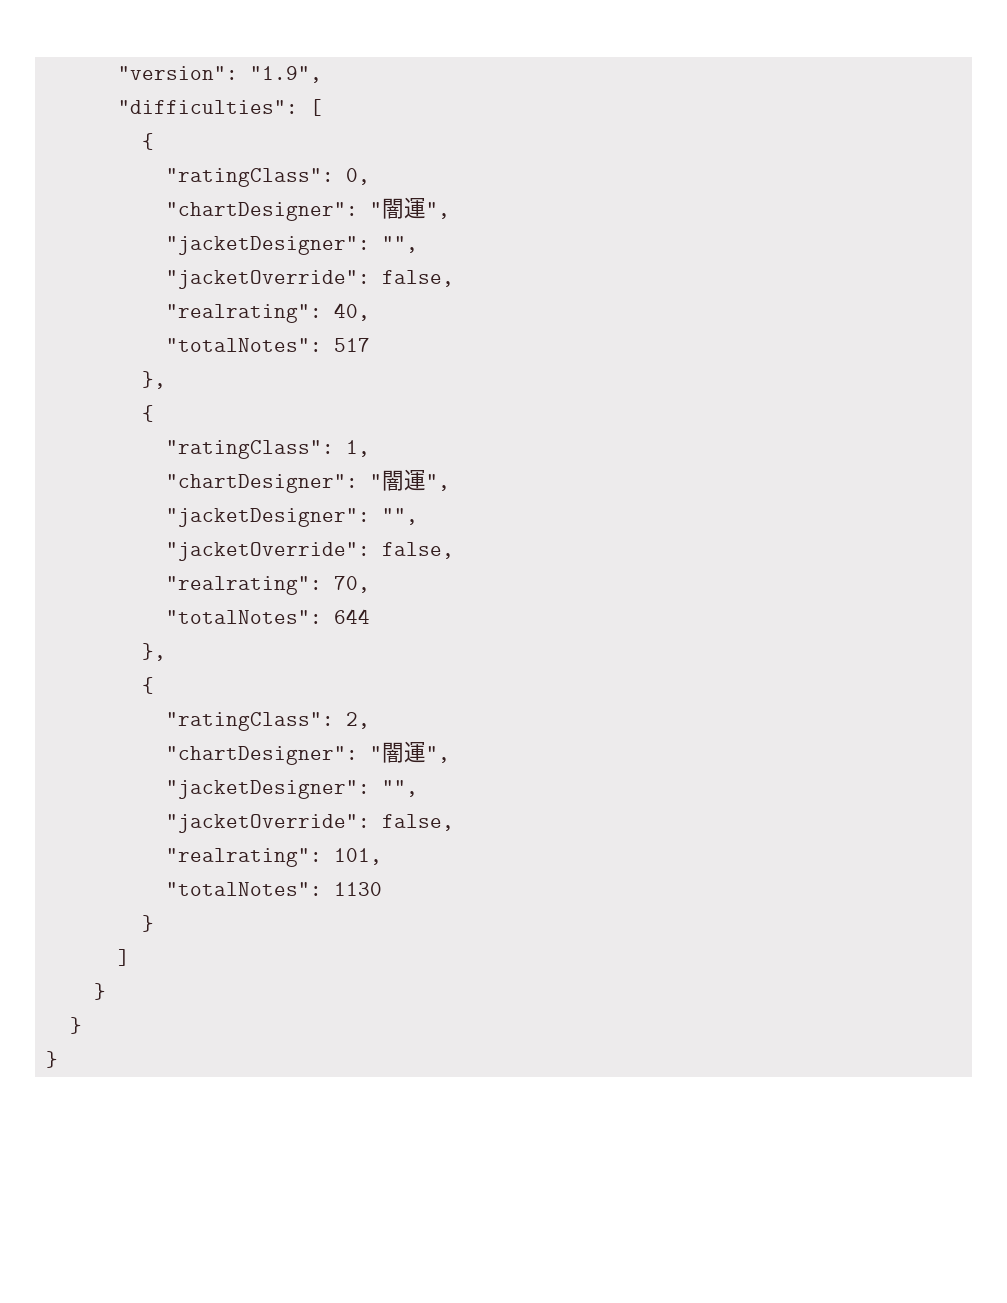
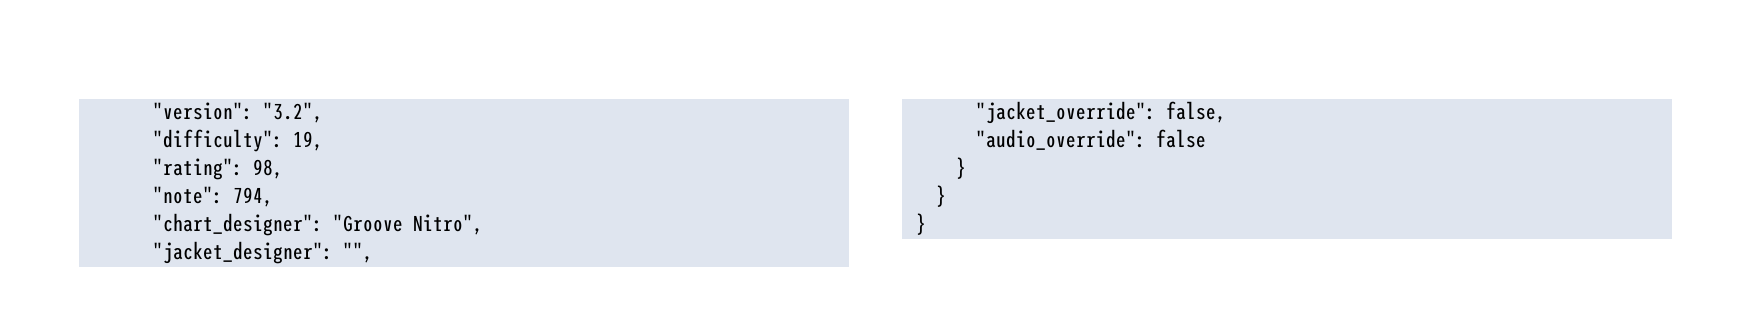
- "version": "1.9",
- "difficulties": [
- {
- "ratingClass": 0,
- "chartDesigner": "闇運",
- "jacketDesigner": "",
- "jacketOverride": false,
- "realrating": 40,
- "totalNotes": 517
- },
- {
- "ratingClass": 1,
- "chartDesigner": "闇運",
- "jacketDesigner": "",
- "jacketOverride": false,
- "realrating": 70,
- "totalNotes": 644
- },
- {
- "ratingClass": 2,
- "chartDesigner": "闇運",
- "jacketDesigner": "",
- "jacketOverride": false,
- "realrating": 101,
- "totalNotes": 1130
- }
- ]
+ "version": "3.2",
+ "difficulty": 19,
+ "rating": 98,
+ "note": 794,
+ "chart_designer": "Groove Nitro",
+ "jacket_designer": "",
+ "jacket_override": false,
+ "audio_override": false

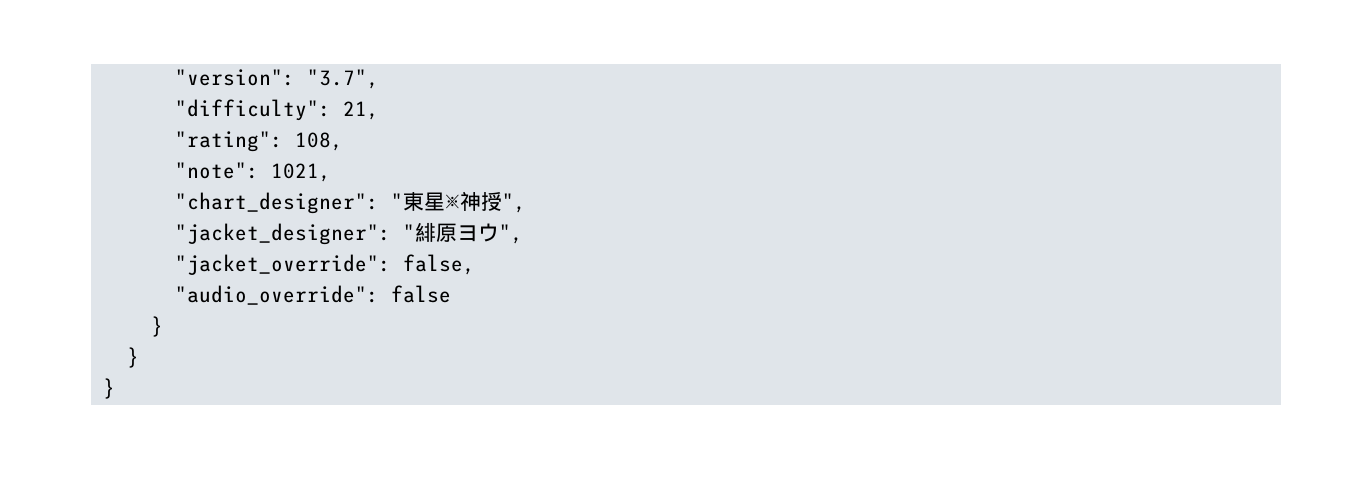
- "version": "3.2",
+ "version": "3.7",
- "difficulty": 19,
+ "difficulty": 21,
- "rating": 98,
+ "rating": 108,
- "note": 794,
+ "note": 1021,
- "chart_designer": "Groove Nitro",
- "jacket_designer": "",
+ "chart_designer": "東星※神授",
+ "jacket_designer": "緋原ヨウ",

